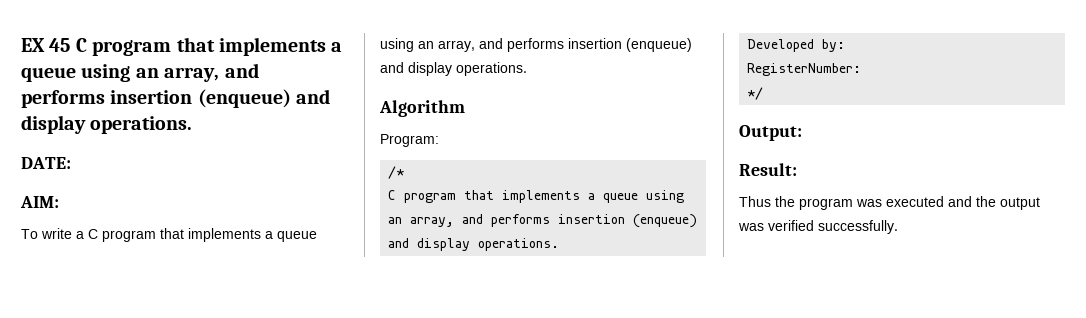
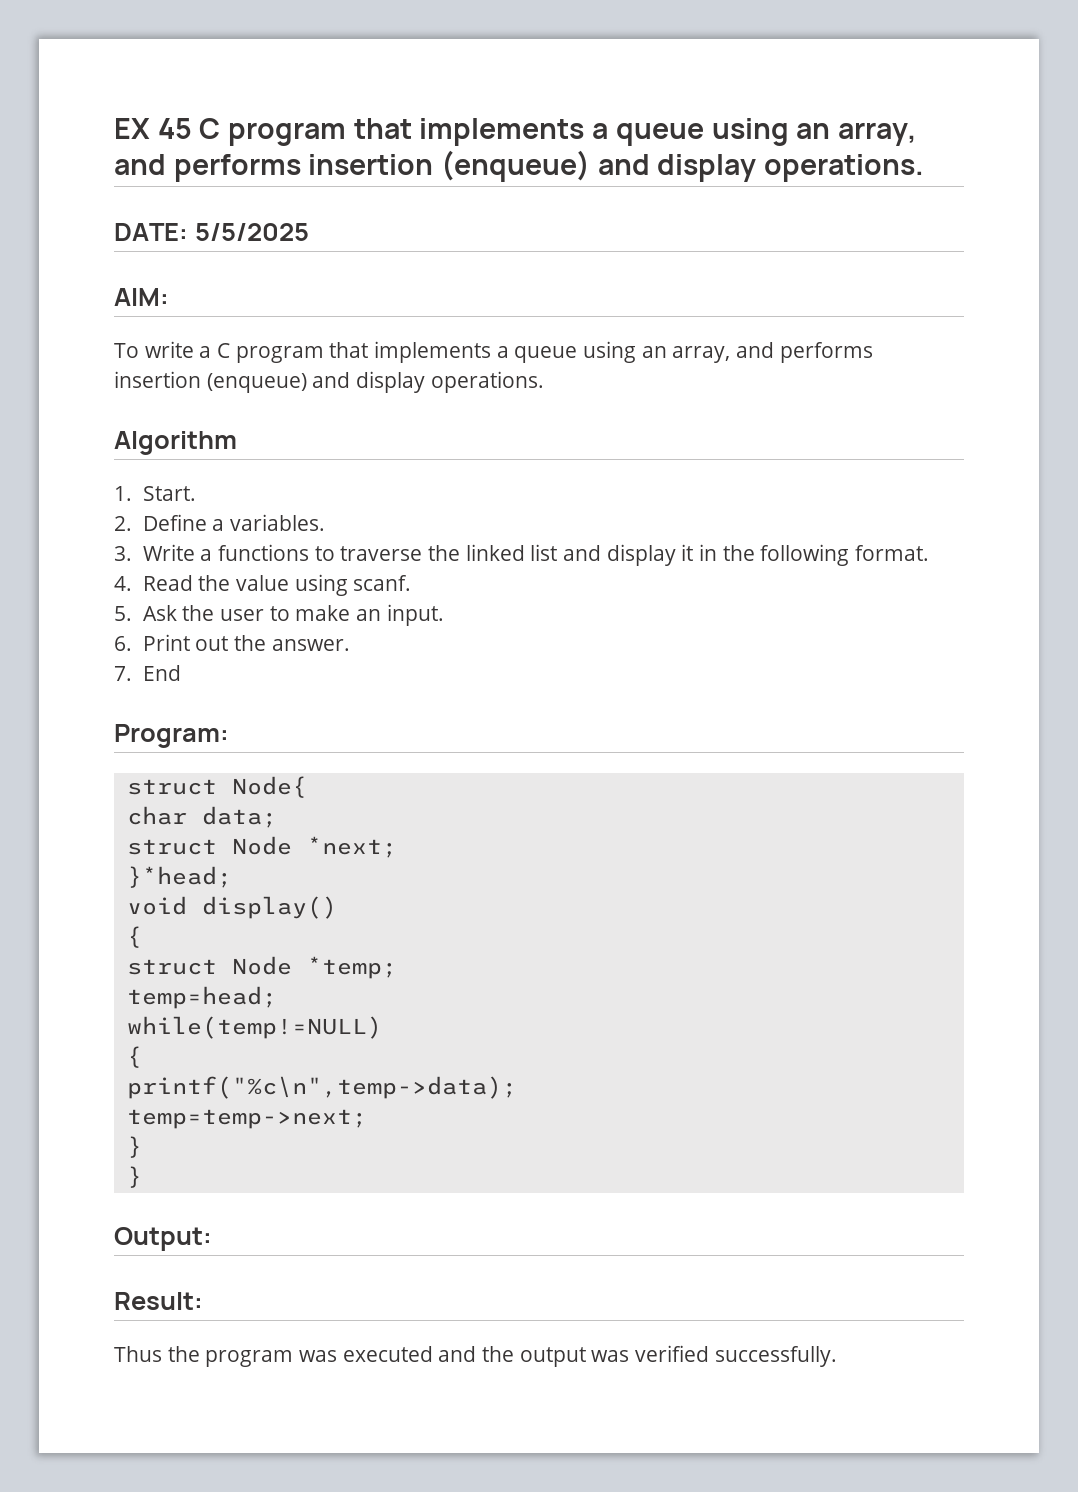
- DATE:
+ DATE: 5/5/2025
+ 1. Start.
+ 2. Define a variables.
+ 3. Write a functions to traverse the linked list and display it in the following format.
+ 4. Read the value using scanf.
+ 5. Ask the user to make an input.
+ 6. Print out the answer.
+ 7. End
  Program:
- /*
- C program that implements a queue using an array, and performs insertion (enqueue) and display operations.
- Developed by:
- RegisterNumber:
- */
+ struct Node{
+ char data;
+ struct Node *next;
+ }*head;
+ void display()
+ {
+ struct Node *temp;
+ temp=head;
+ while(temp!=NULL)
+ {
+ printf("%c\n",temp->data);
+ temp=temp->next;
+ }
+ }

